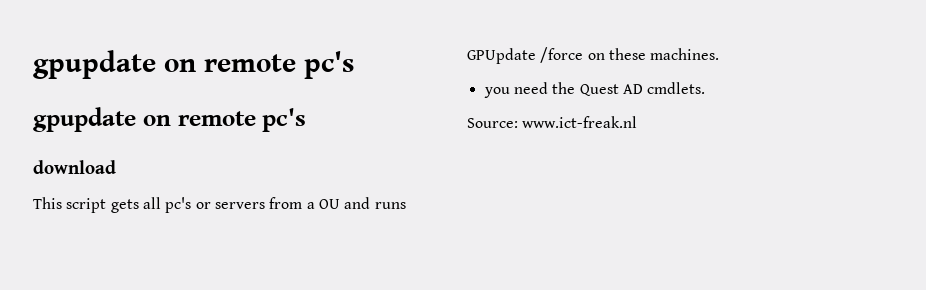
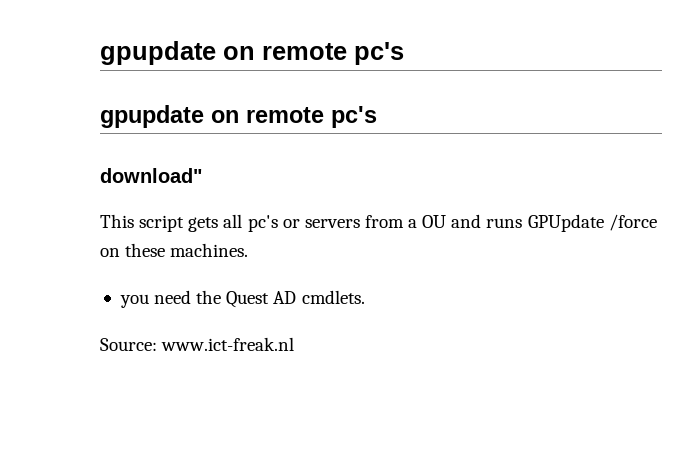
- download
+ download"

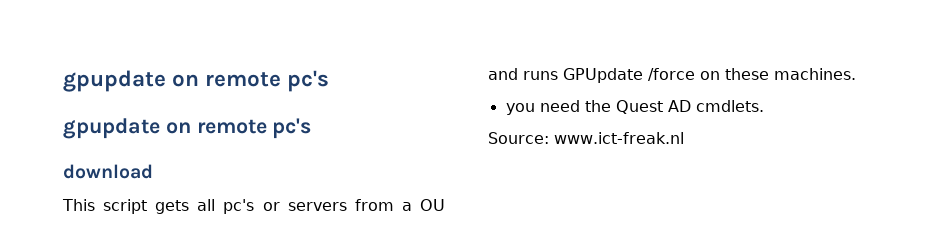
- download"
+ download

